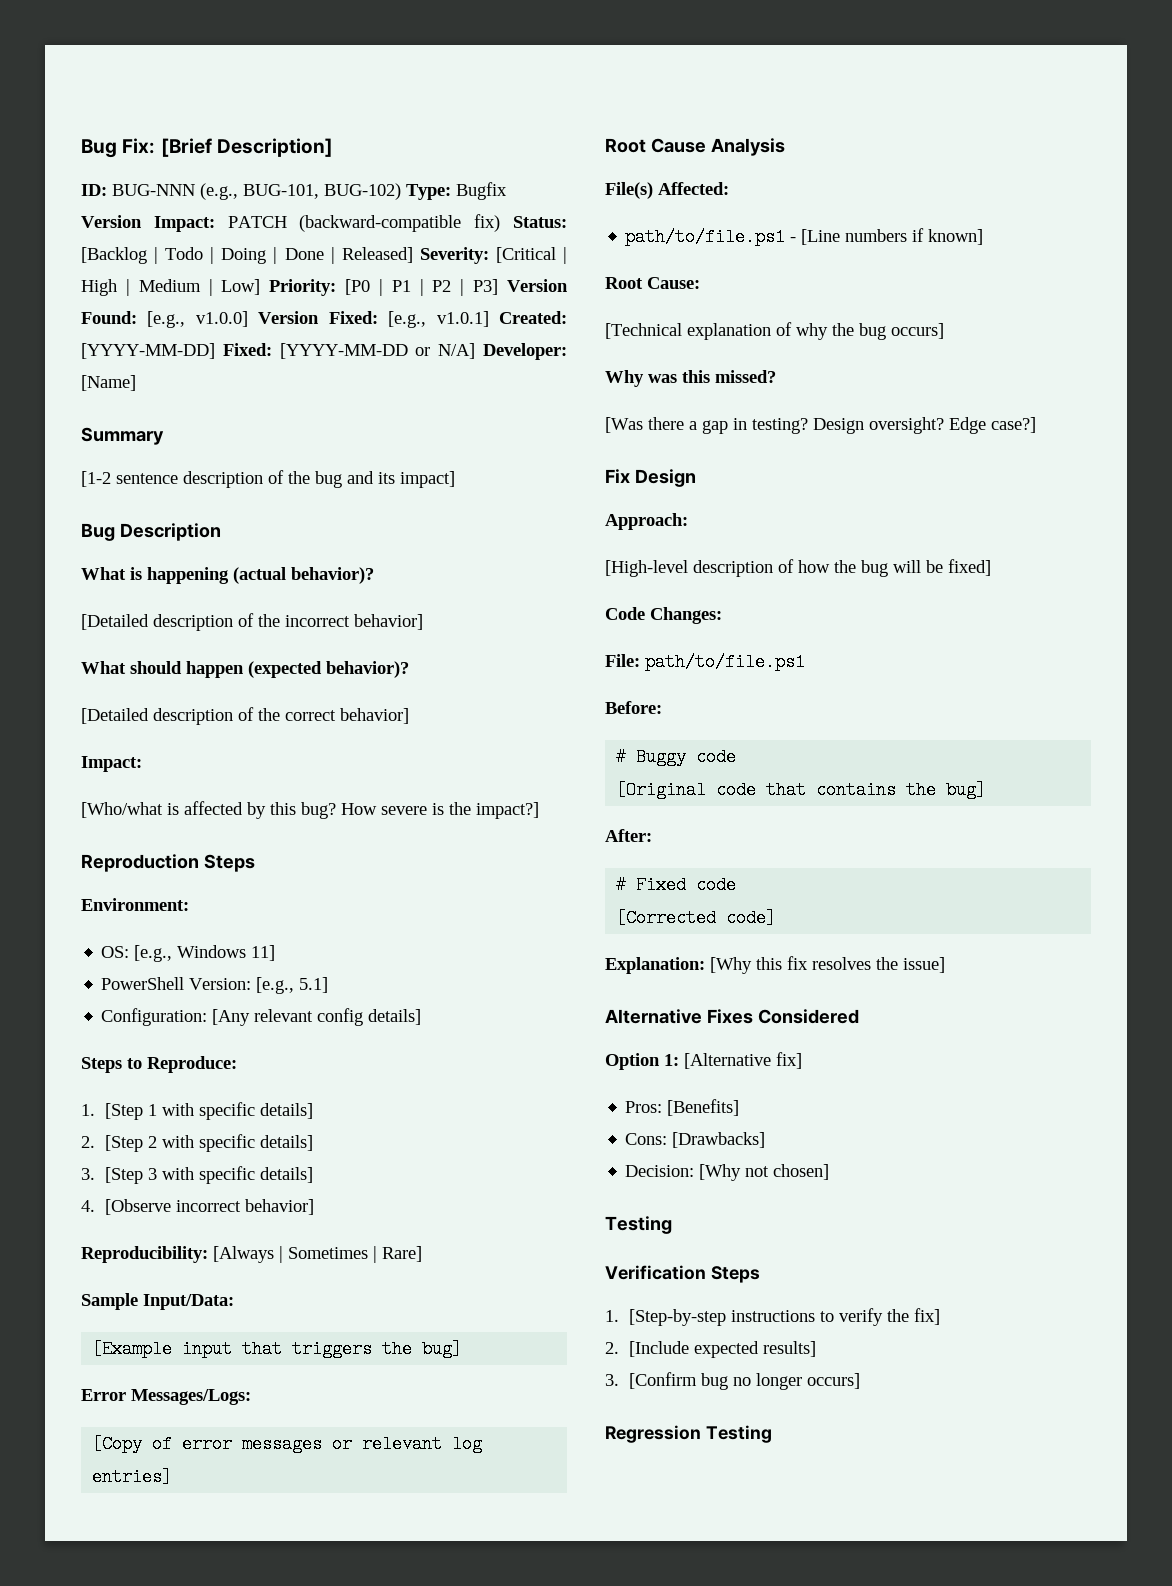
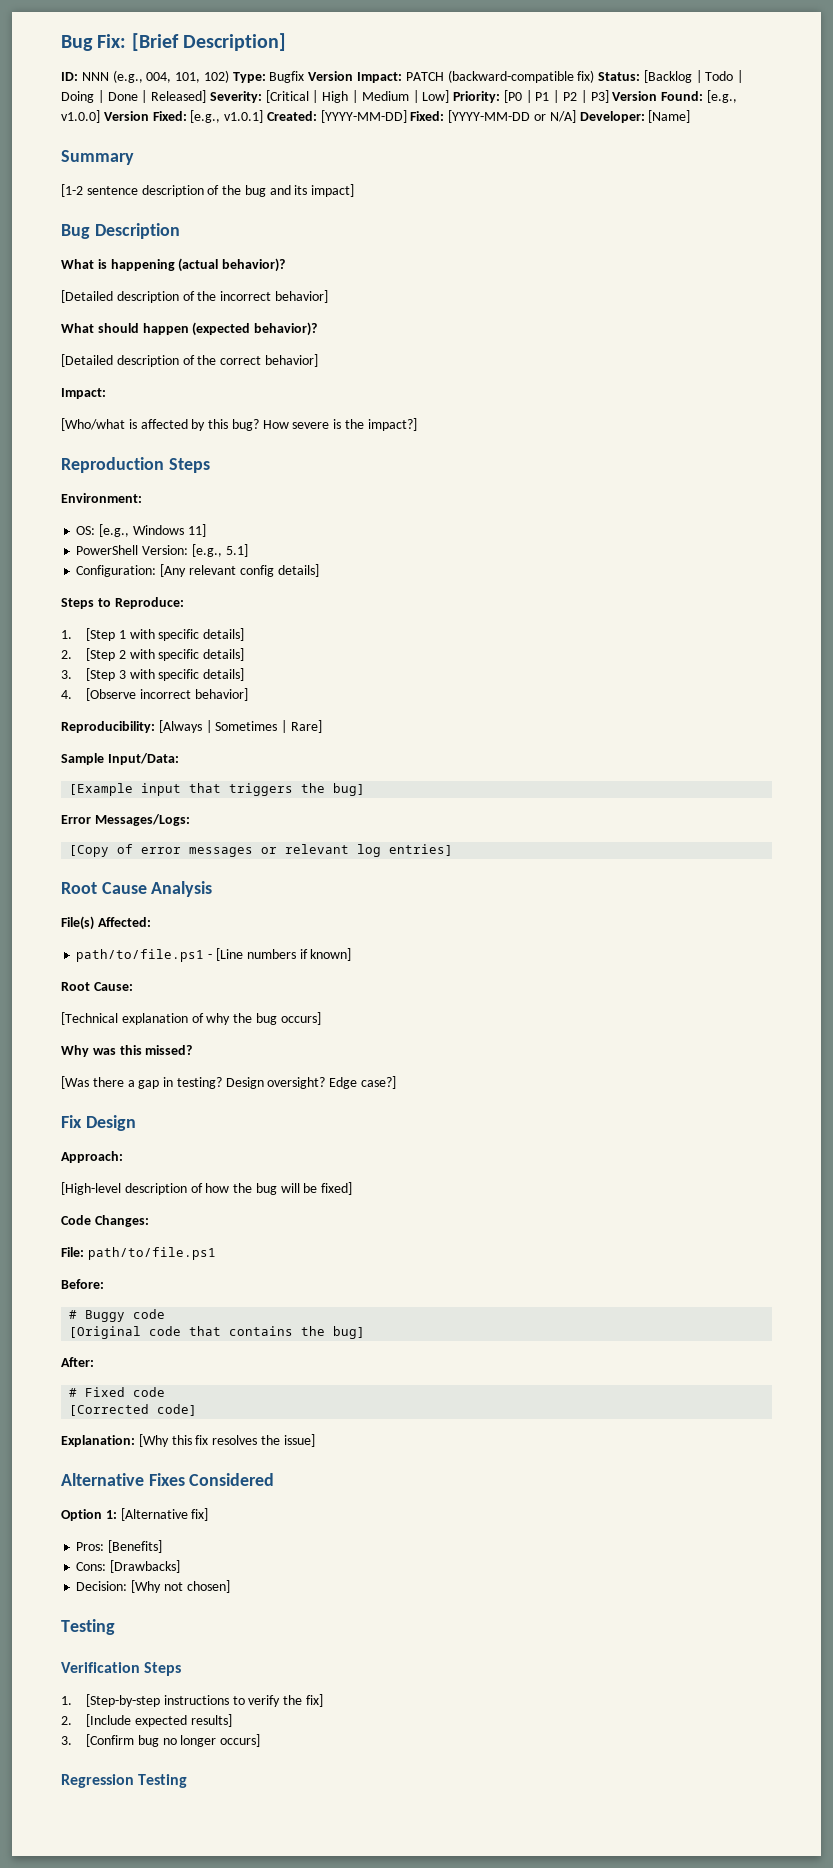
- ID: BUG-NNN (e.g., BUG-101, BUG-102) Type: Bugfix Version Impact: PATCH (backward-compatible fix) Status: [Backlog | Todo | Doing | Done | Released] Severity: [Critical | High | Medium | Low] Priority: [P0 | P1 | P2 | P3] Version Found: [e.g., v1.0.0] Version Fixed: [e.g., v1.0.1] Created: [YYYY-MM-DD] Fixed: [YYYY-MM-DD or N/A] Developer: [Name]
+ ID: NNN (e.g., 004, 101, 102) Type: Bugfix Version Impact: PATCH (backward-compatible fix) Status: [Backlog | Todo | Doing | Done | Released] Severity: [Critical | High | Medium | Low] Priority: [P0 | P1 | P2 | P3] Version Found: [e.g., v1.0.0] Version Fixed: [e.g., v1.0.1] Created: [YYYY-MM-DD] Fixed: [YYYY-MM-DD or N/A] Developer: [Name]

